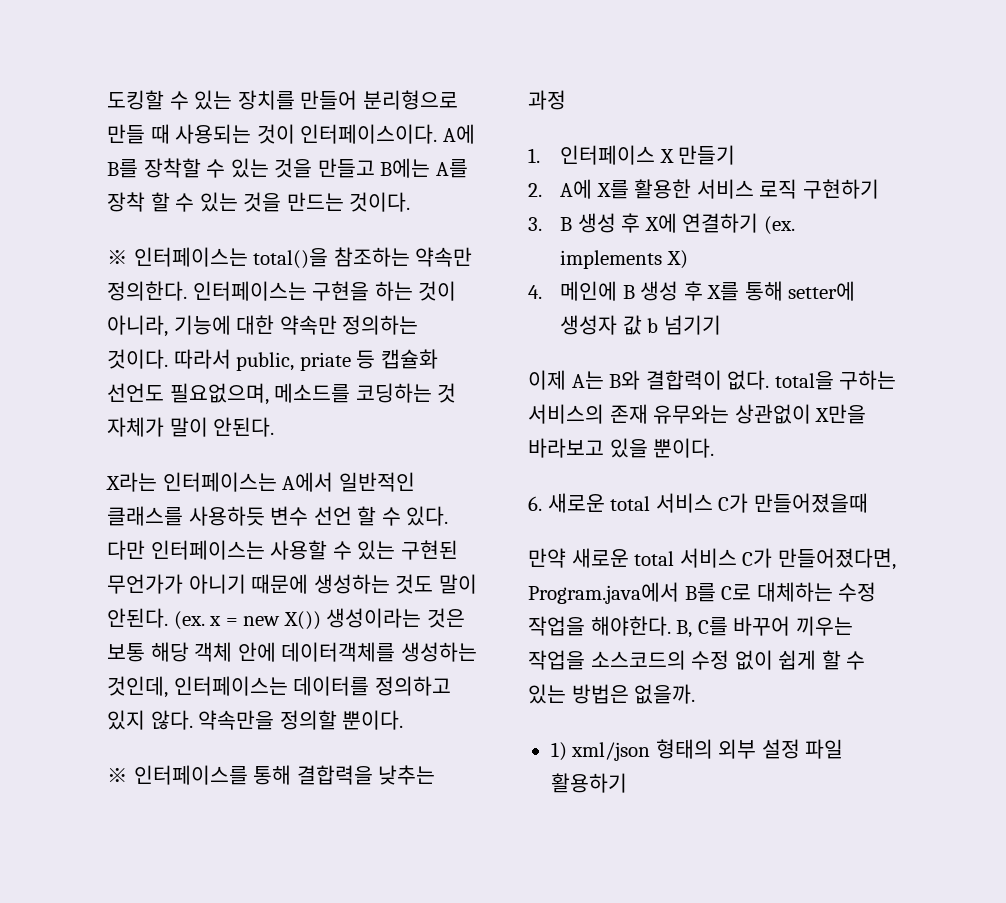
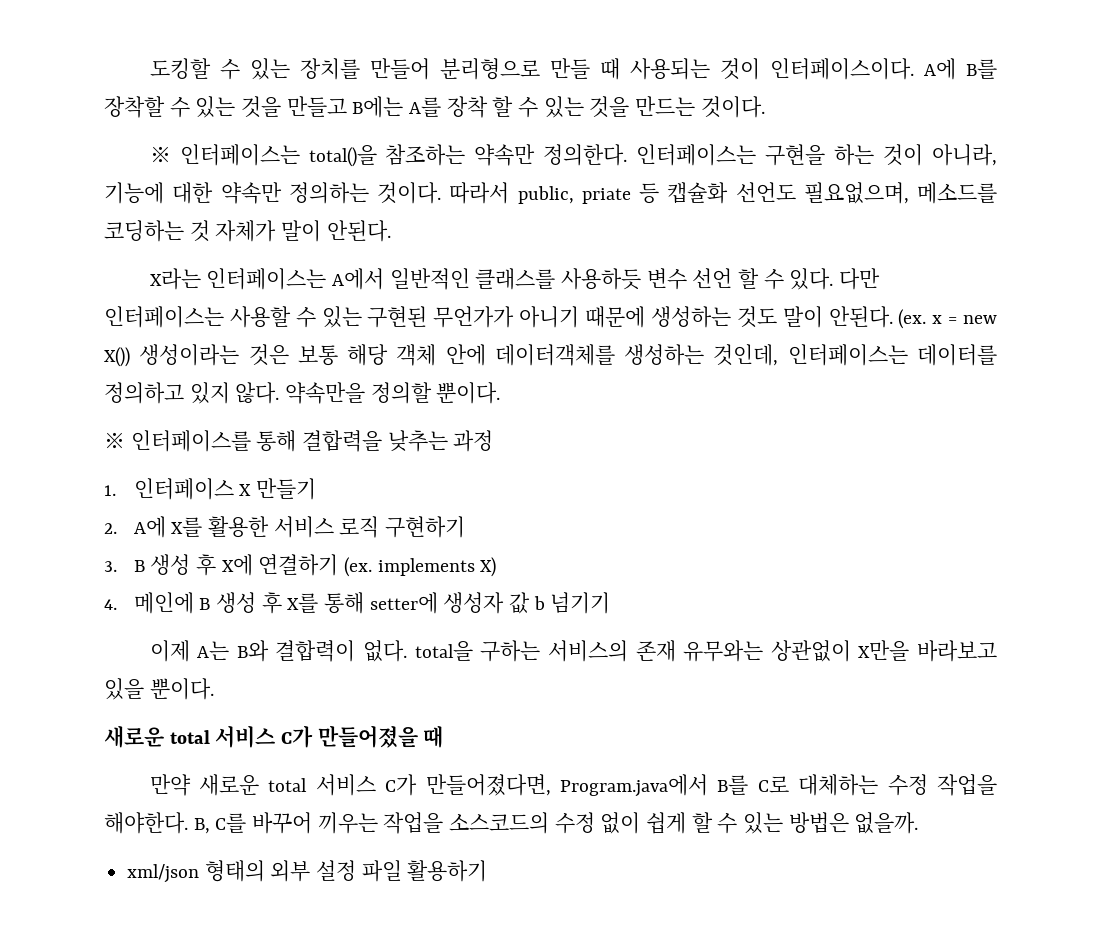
- 6. 새로운 total 서비스 C가 만들어졌을때
+ 새로운 total 서비스 C가 만들어졌을 때
- 1) xml/json 형태의 외부 설정 파일 활용하기
+ xml/json 형태의 외부 설정 파일 활용하기

